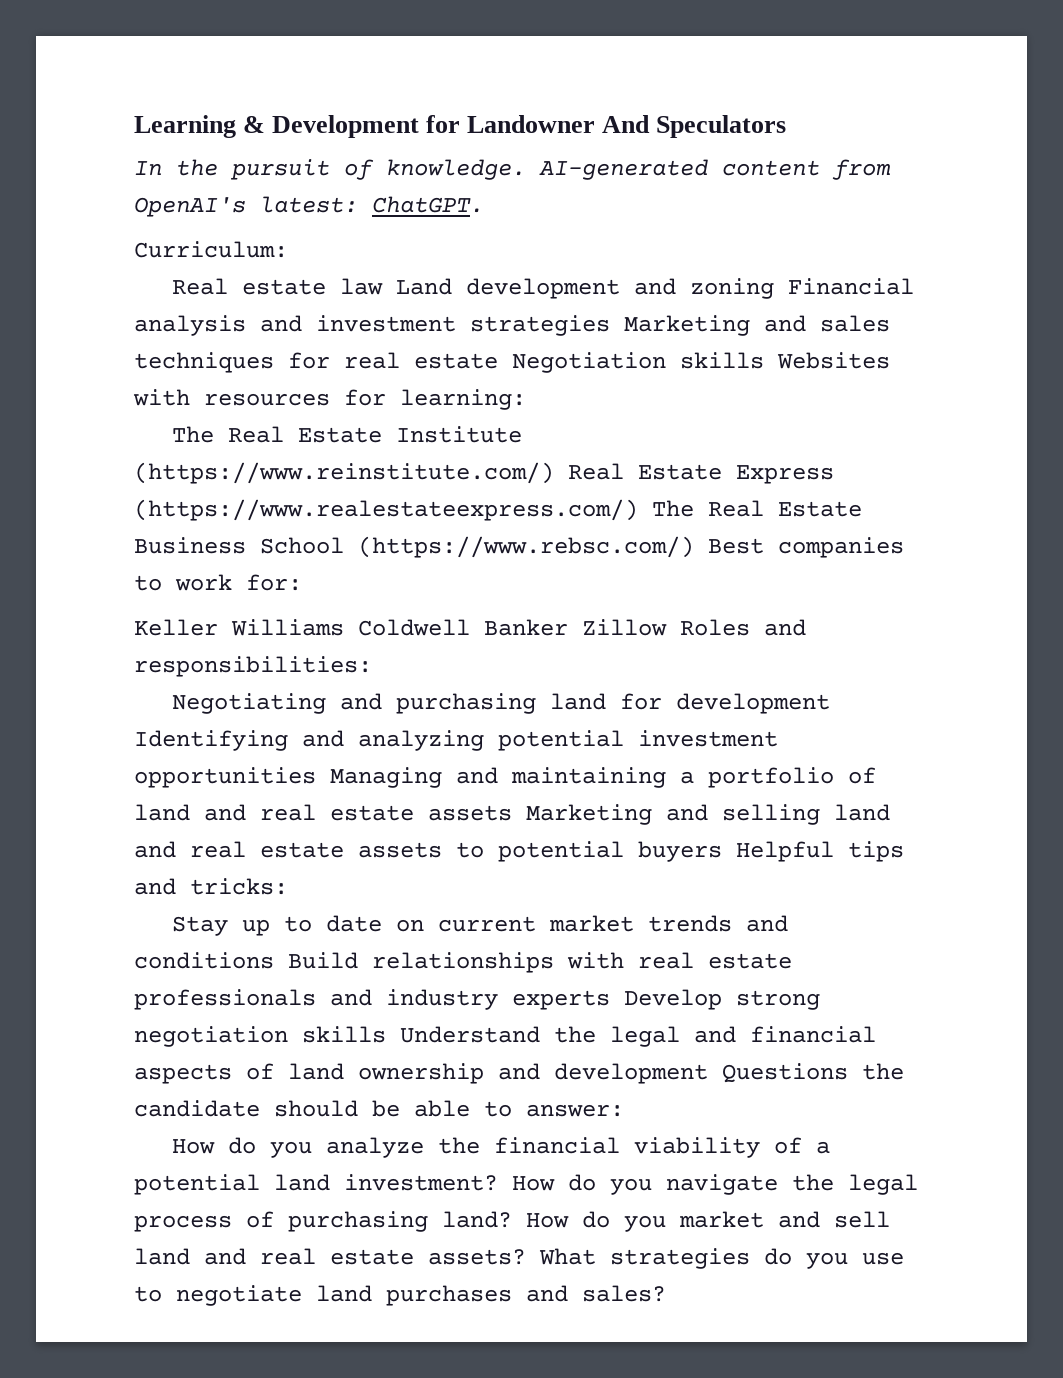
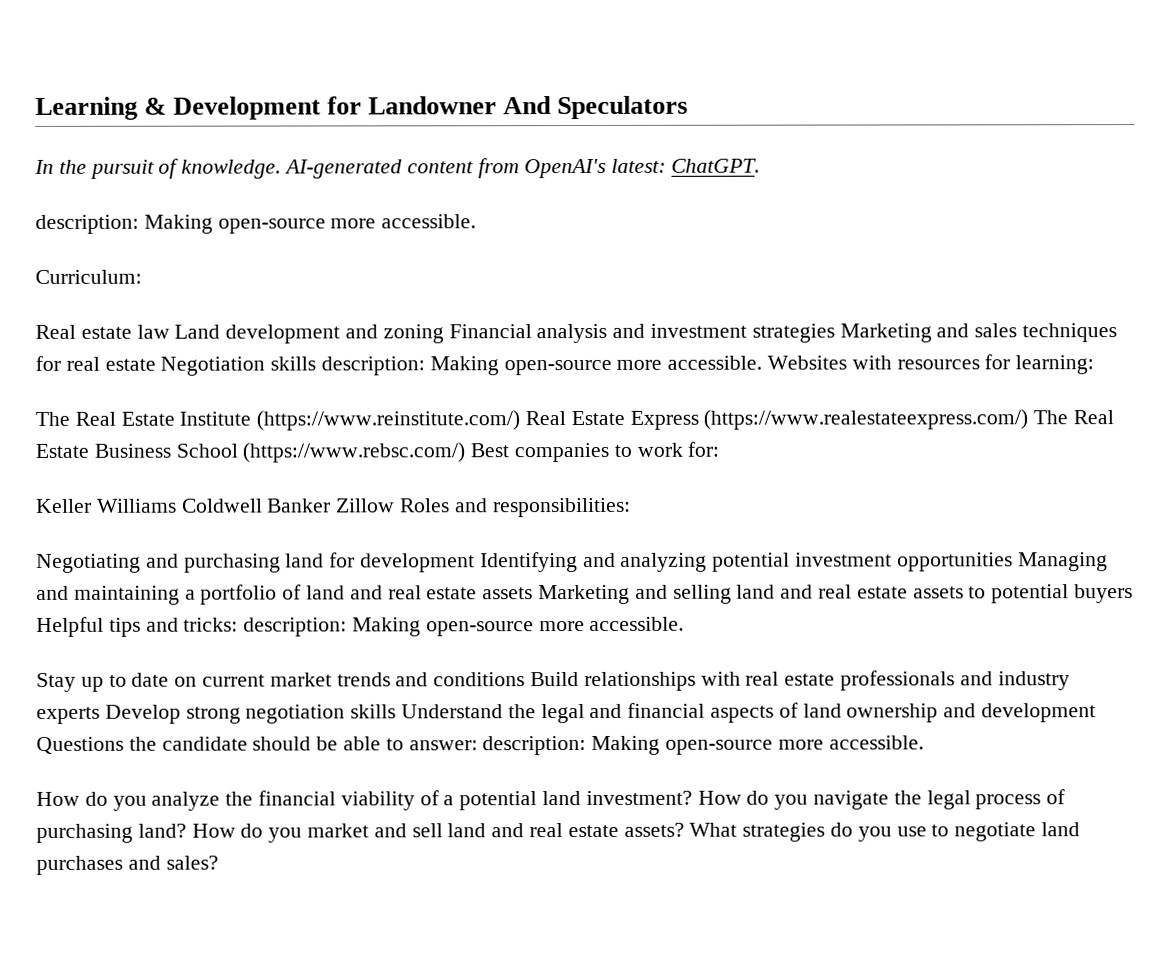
  AI-generated content from OpenAI's latest: ChatGPT.
+ description: Making open-source more accessible.
- Real estate law Land development and zoning Financial analysis and investment strategies Marketing and sales techniques for real estate Negotiation skills Websites with resources for learning:
+ Real estate law Land development and zoning Financial analysis and investment strategies Marketing and sales techniques for real estate Negotiation skills description: Making open-source more accessible. Websites with resources for learning:
- Negotiating and purchasing land for development Identifying and analyzing potential investment opportunities Managing and maintaining a portfolio of land and real estate assets Marketing and selling land and real estate assets to potential buyers Helpful tips and tricks:
+ Negotiating and purchasing land for development Identifying and analyzing potential investment opportunities Managing and maintaining a portfolio of land and real estate assets Marketing and selling land and real estate assets to potential buyers Helpful tips and tricks: description: Making open-source more accessible.
- Stay up to date on current market trends and conditions Build relationships with real estate professionals and industry experts Develop strong negotiation skills Understand the legal and financial aspects of land ownership and development Questions the candidate should be able to answer:
+ Stay up to date on current market trends and conditions Build relationships with real estate professionals and industry experts Develop strong negotiation skills Understand the legal and financial aspects of land ownership and development Questions the candidate should be able to answer: description: Making open-source more accessible.

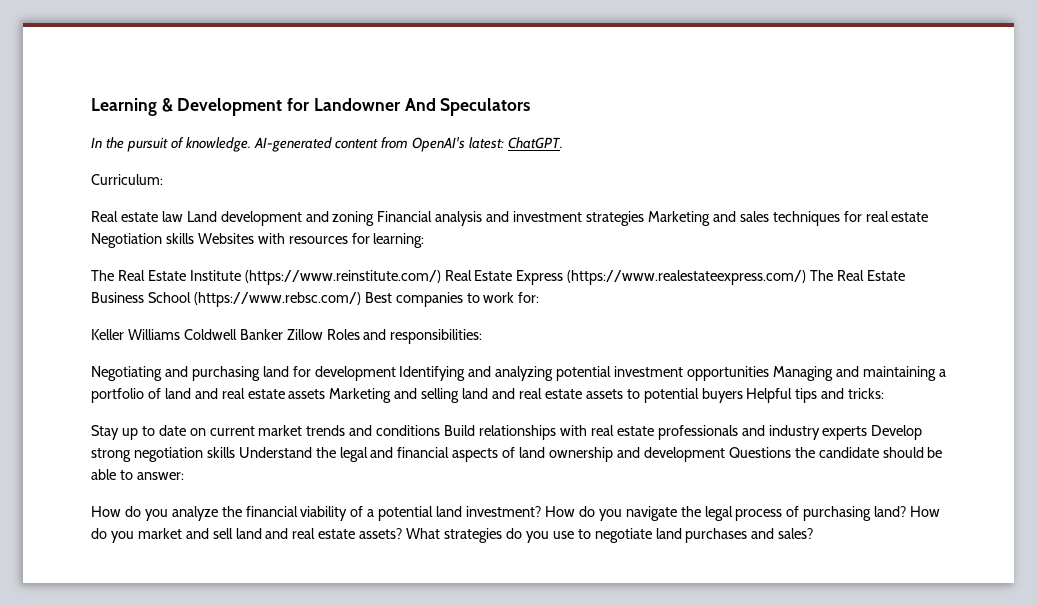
  AI-generated content from OpenAI's latest: ChatGPT.
- description: Making open-source more accessible.
- Real estate law Land development and zoning Financial analysis and investment strategies Marketing and sales techniques for real estate Negotiation skills description: Making open-source more accessible. Websites with resources for learning:
+ Real estate law Land development and zoning Financial analysis and investment strategies Marketing and sales techniques for real estate Negotiation skills Websites with resources for learning:
- Negotiating and purchasing land for development Identifying and analyzing potential investment opportunities Managing and maintaining a portfolio of land and real estate assets Marketing and selling land and real estate assets to potential buyers Helpful tips and tricks: description: Making open-source more accessible.
+ Negotiating and purchasing land for development Identifying and analyzing potential investment opportunities Managing and maintaining a portfolio of land and real estate assets Marketing and selling land and real estate assets to potential buyers Helpful tips and tricks:
- Stay up to date on current market trends and conditions Build relationships with real estate professionals and industry experts Develop strong negotiation skills Understand the legal and financial aspects of land ownership and development Questions the candidate should be able to answer: description: Making open-source more accessible.
+ Stay up to date on current market trends and conditions Build relationships with real estate professionals and industry experts Develop strong negotiation skills Understand the legal and financial aspects of land ownership and development Questions the candidate should be able to answer:

